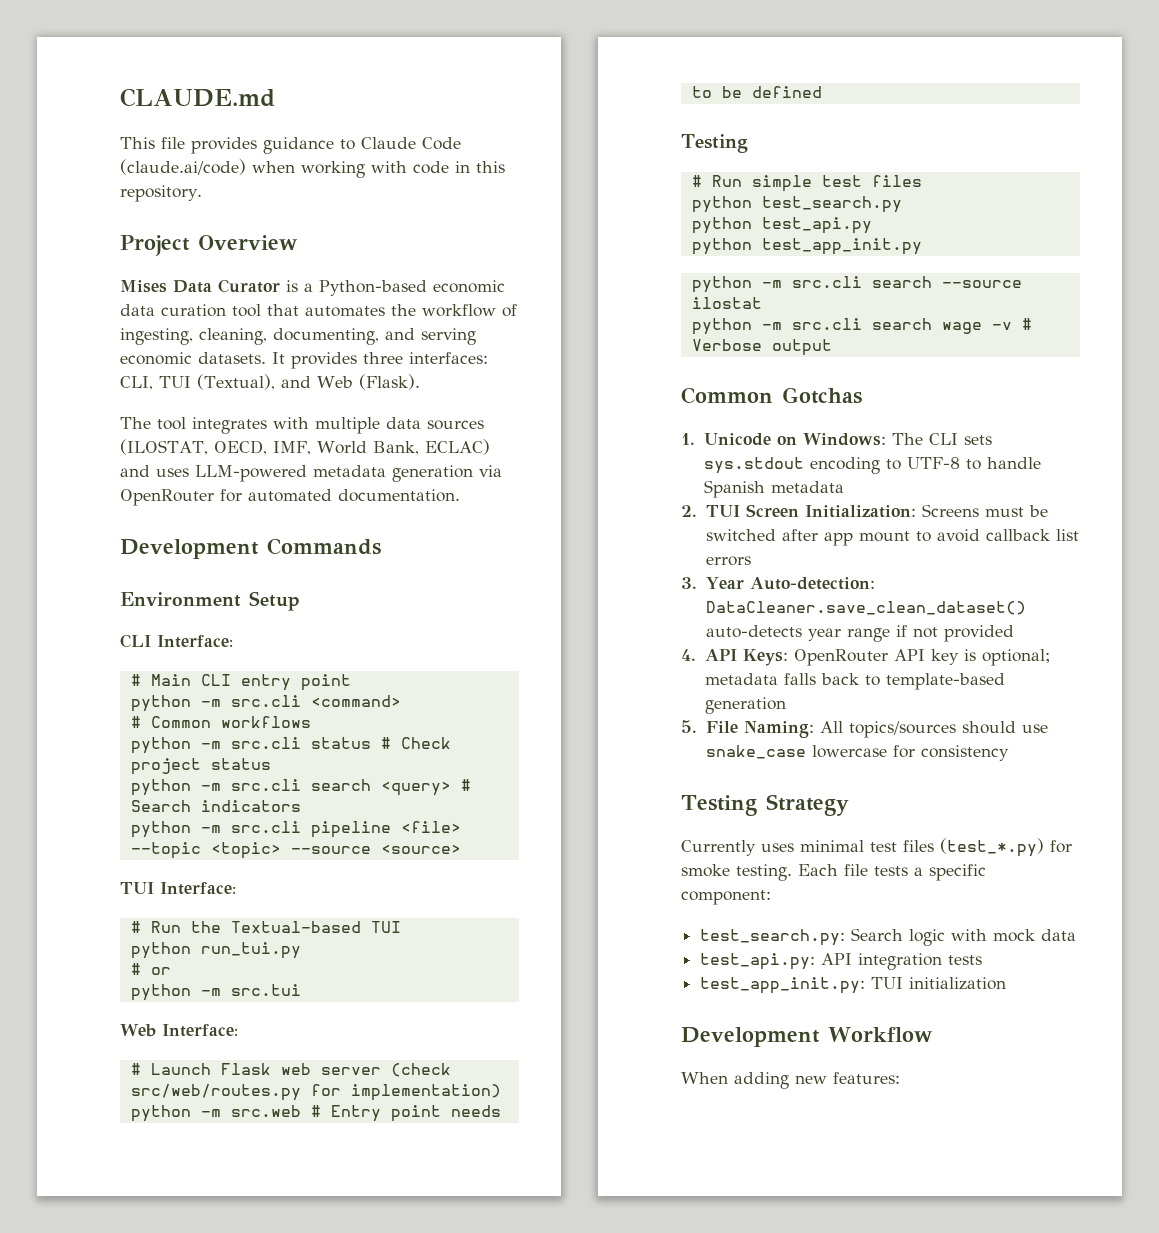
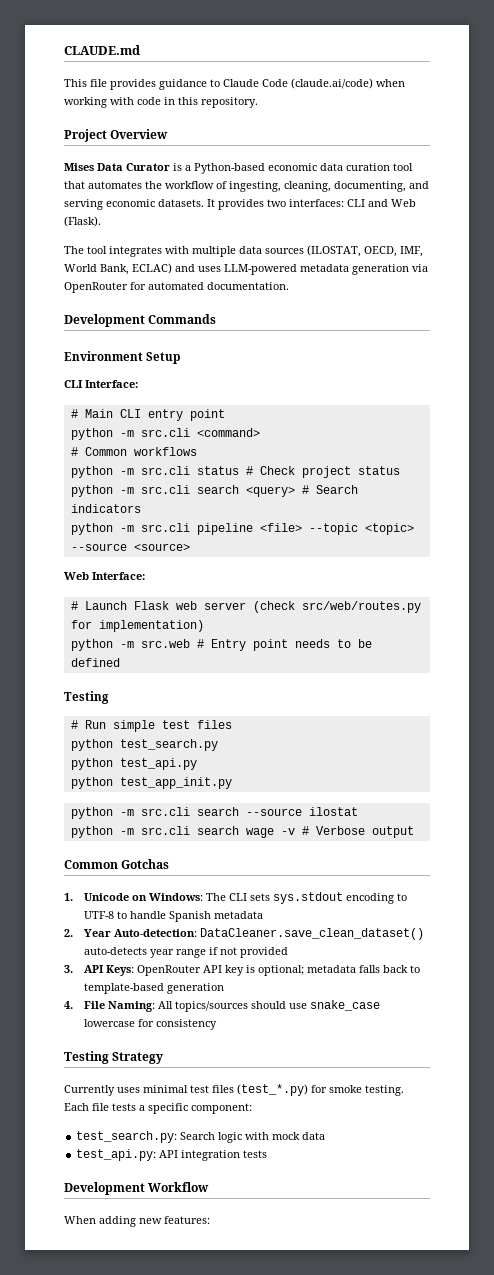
- It provides three interfaces: CLI, TUI (Textual), and Web (Flask).
+ It provides two interfaces: CLI and Web (Flask).
- TUI Interface:
- # Run the Textual-based TUI
- python run_tui.py
- # or
- python -m src.tui
- 2. TUI Screen Initialization: Screens must be switched after app mount to avoid callback list errors
- 3. Year Auto-detection: DataCleaner.save_clean_dataset() auto-detects year range if not provided
+ 2. Year Auto-detection: DataCleaner.save_clean_dataset() auto-detects year range if not provided
- 4. API Keys: OpenRouter API key is optional; metadata falls back to template-based generation
+ 3. API Keys: OpenRouter API key is optional; metadata falls back to template-based generation
- 5. File Naming: All topics/sources should use snake_case lowercase for consistency
+ 4. File Naming: All topics/sources should use snake_case lowercase for consistency
- test_app_init.py: TUI initialization

